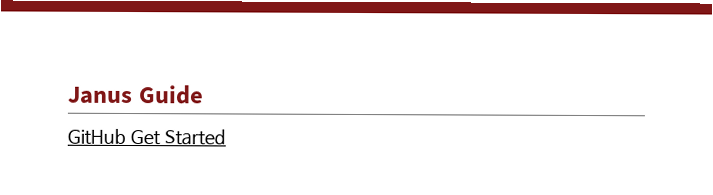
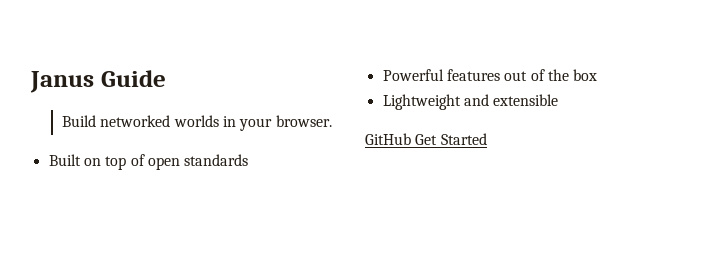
+ Build networked worlds in your browser.
+ Built on top of open standards
+ Powerful features out of the box
+ Lightweight and extensible

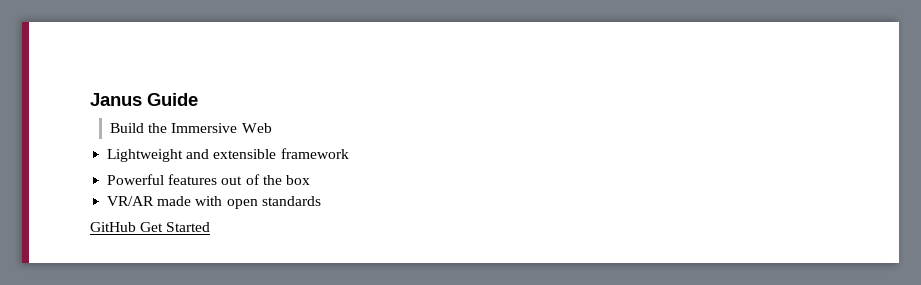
- Build networked worlds in your browser.
- Built on top of open standards
+ Build the Immersive Web
+ Lightweight and extensible framework
- Lightweight and extensible
+ VR/AR made with open standards

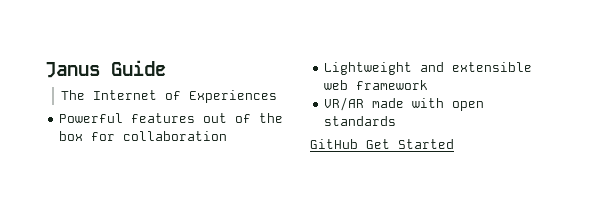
- Build the Immersive Web
- Lightweight and extensible framework
+ The Internet of Experiences
- Powerful features out of the box
+ Powerful features out of the box for collaboration
+ Lightweight and extensible web framework

